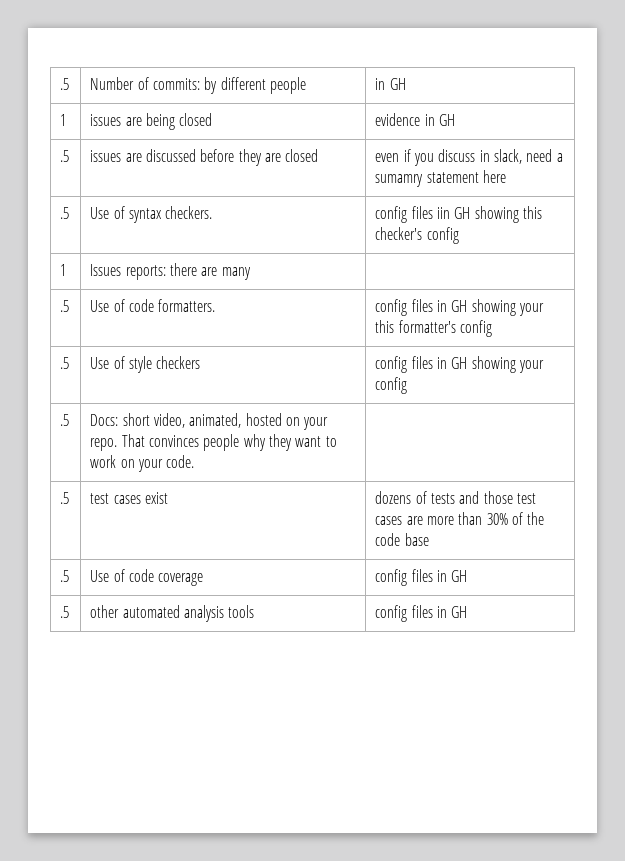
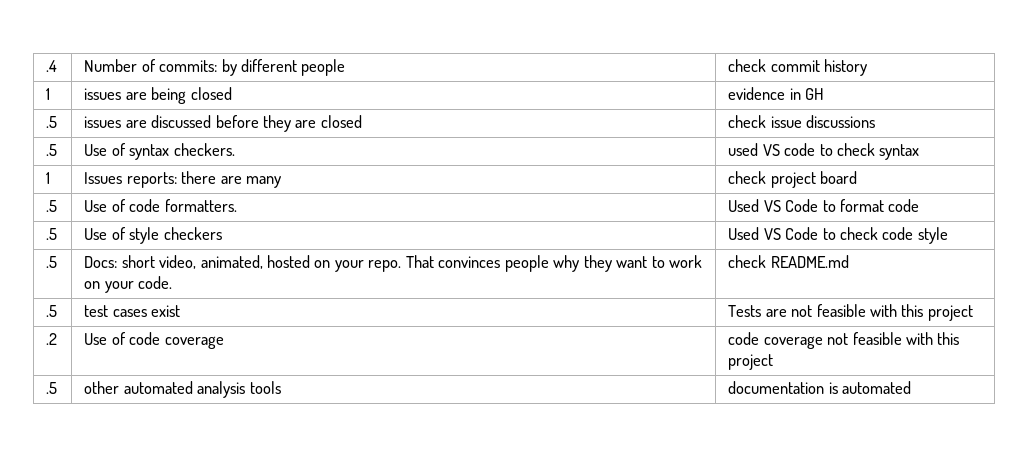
- .5 | Number of commits: by different people | in GH
+ .4 | Number of commits: by different people | check commit history
- .5 | issues are discussed before they are closed | even if you discuss in slack, need a sumamry statement here
+ .5 | issues are discussed before they are closed | check issue discussions
- .5 | Use of syntax checkers. | config files iin GH showing this checker's config
+ .5 | Use of syntax checkers. | used VS code to check syntax
- 1 | Issues reports: there are many |
+ 1 | Issues reports: there are many | check project board
- .5 | Use of code formatters. | config files in GH showing your this formatter's config
+ .5 | Use of code formatters. | Used VS Code to format code
- .5 | Use of style checkers | config files in GH showing your config
+ .5 | Use of style checkers | Used VS Code to check code style
- .5 | Docs: short video, animated, hosted on your repo. That convinces people why they want to work on your code. |
+ .5 | Docs: short video, animated, hosted on your repo. That convinces people why they want to work on your code. | check README.md
- .5 | test cases exist | dozens of tests and those test cases are more than 30% of the code base
- .5 | Use of code coverage | config files in GH
+ .5 | test cases exist | Tests are not feasible with this project
+ .2 | Use of code coverage | code coverage not feasible with this project
- .5 | other automated analysis tools | config files in GH
+ .5 | other automated analysis tools | documentation is automated

